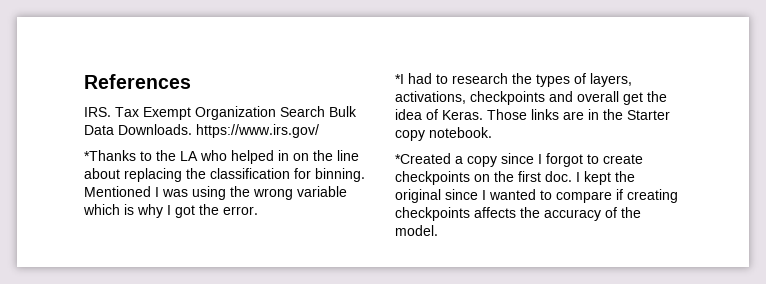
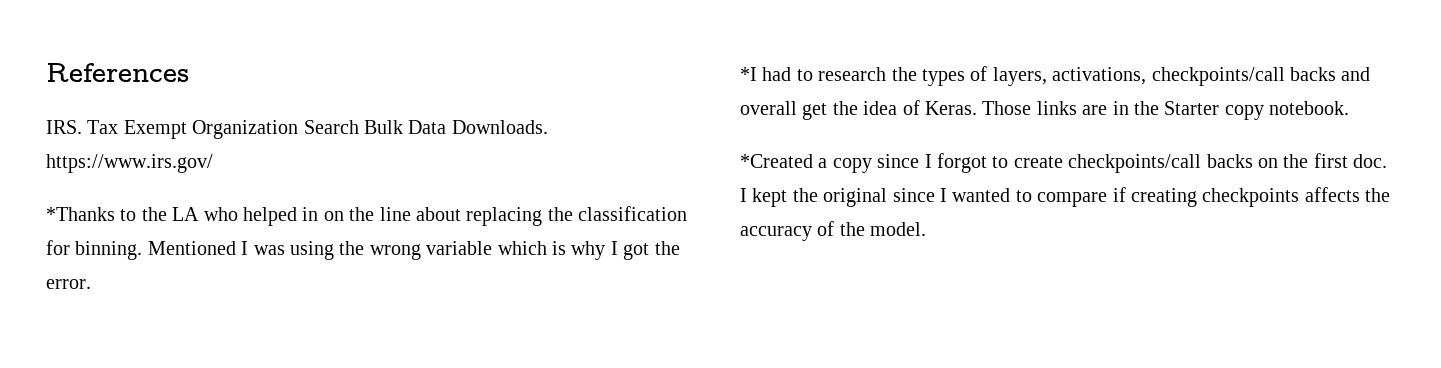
- *I had to research the types of layers, activations, checkpoints and overall get the idea of Keras.
+ *I had to research the types of layers, activations, checkpoints/call backs and overall get the idea of Keras.
- *Created a copy since I forgot to create checkpoints on the first doc.
+ *Created a copy since I forgot to create checkpoints/call backs on the first doc.

